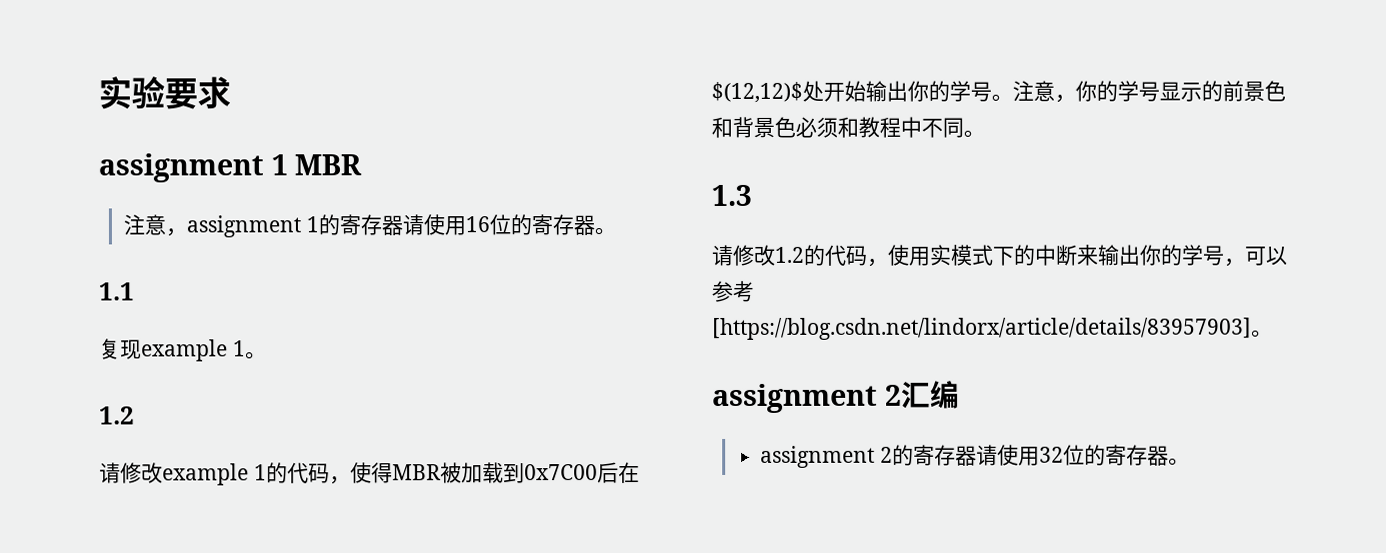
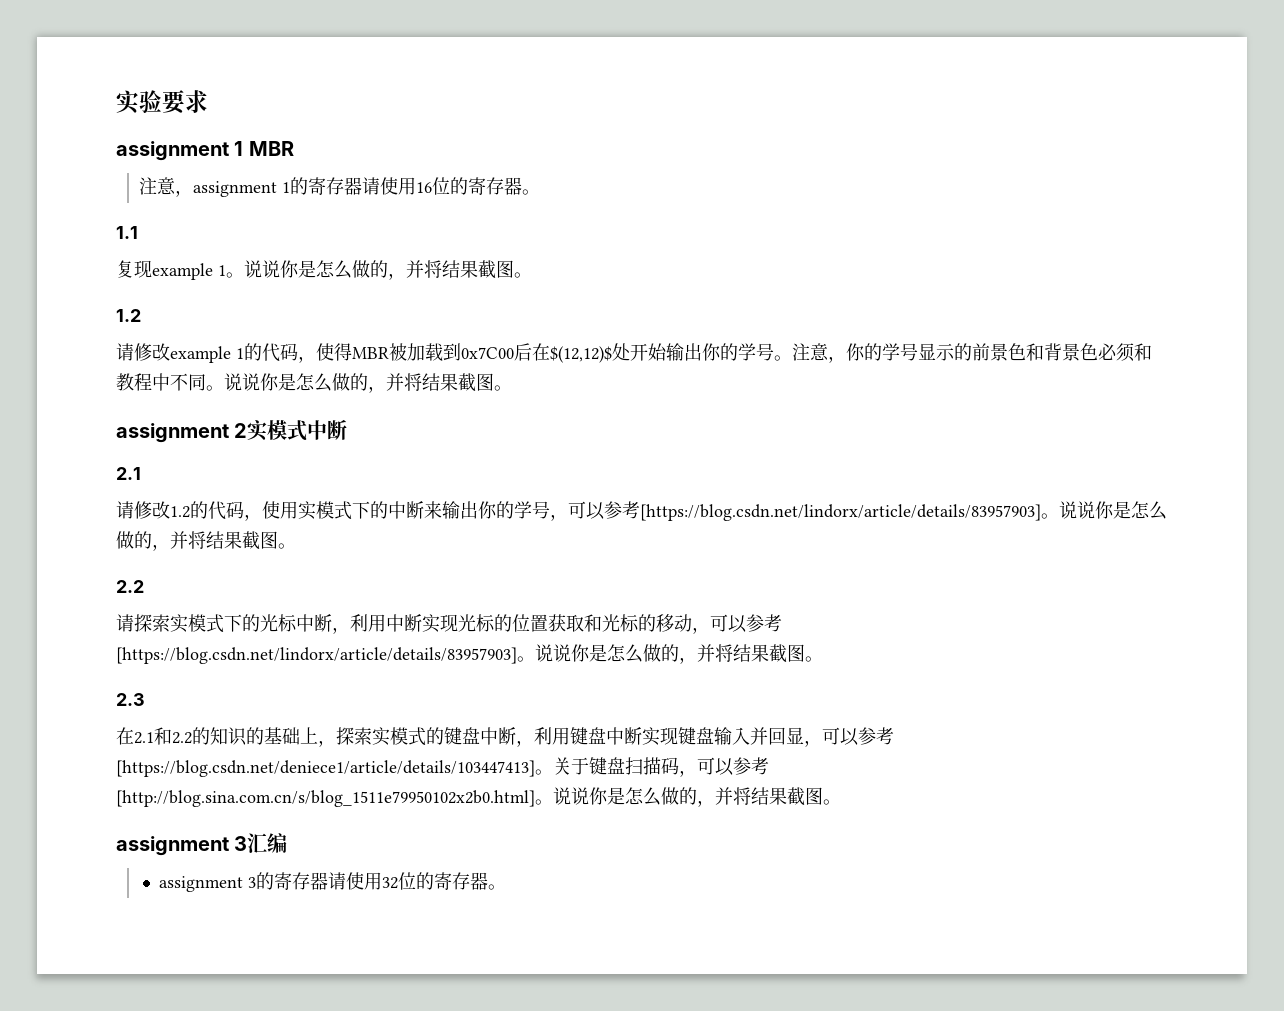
- 复现example 1。
+ 复现example 1。说说你是怎么做的，并将结果截图。
- 注意，你的学号显示的前景色和背景色必须和教程中不同。
- 1.3
+ 注意，你的学号显示的前景色和背景色必须和教程中不同。说说你是怎么做的，并将结果截图。
+ assignment 2实模式中断
+ 2.1
- 请修改1.2的代码，使用实模式下的中断来输出你的学号，可以参考[https://blog.csdn.net/lindorx/article/details/83957903]。
- assignment 2汇编
+ 请修改1.2的代码，使用实模式下的中断来输出你的学号，可以参考[https://blog.csdn.net/lindorx/article/details/83957903]。说说你是怎么做的，并将结果截图。
+ 2.2
+ 请探索实模式下的光标中断，利用中断实现光标的位置获取和光标的移动，可以参考[https://blog.csdn.net/lindorx/article/details/83957903]。说说你是怎么做的，并将结果截图。
+ 2.3
+ 在2.1和2.2的知识的基础上，探索实模式的键盘中断，利用键盘中断实现键盘输入并回显，可以参考[https://blog.csdn.net/deniece1/article/details/103447413]。关于键盘扫描码，可以参考[http://blog.sina.com.cn/s/blog_1511e79950102x2b0.html]。说说你是怎么做的，并将结果截图。
+ assignment 3汇编
- assignment 2的寄存器请使用32位的寄存器。
+ assignment 3的寄存器请使用32位的寄存器。

